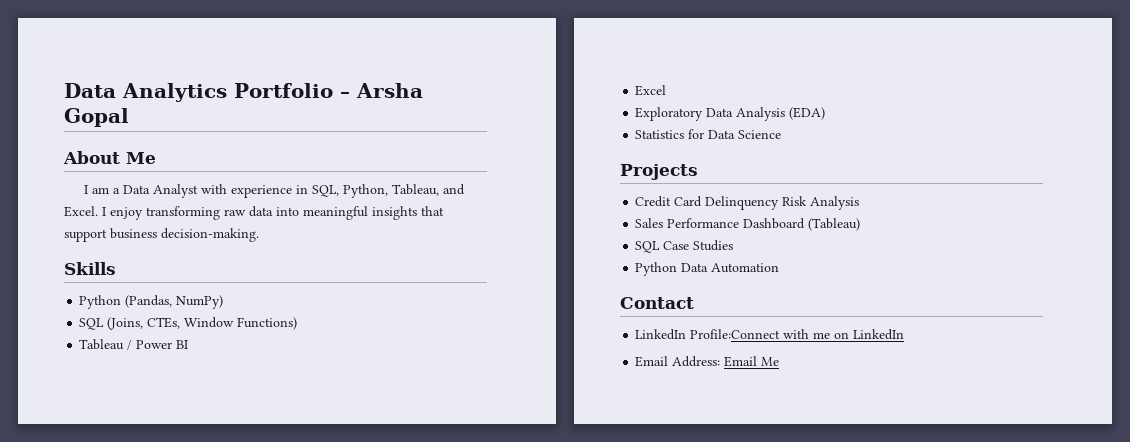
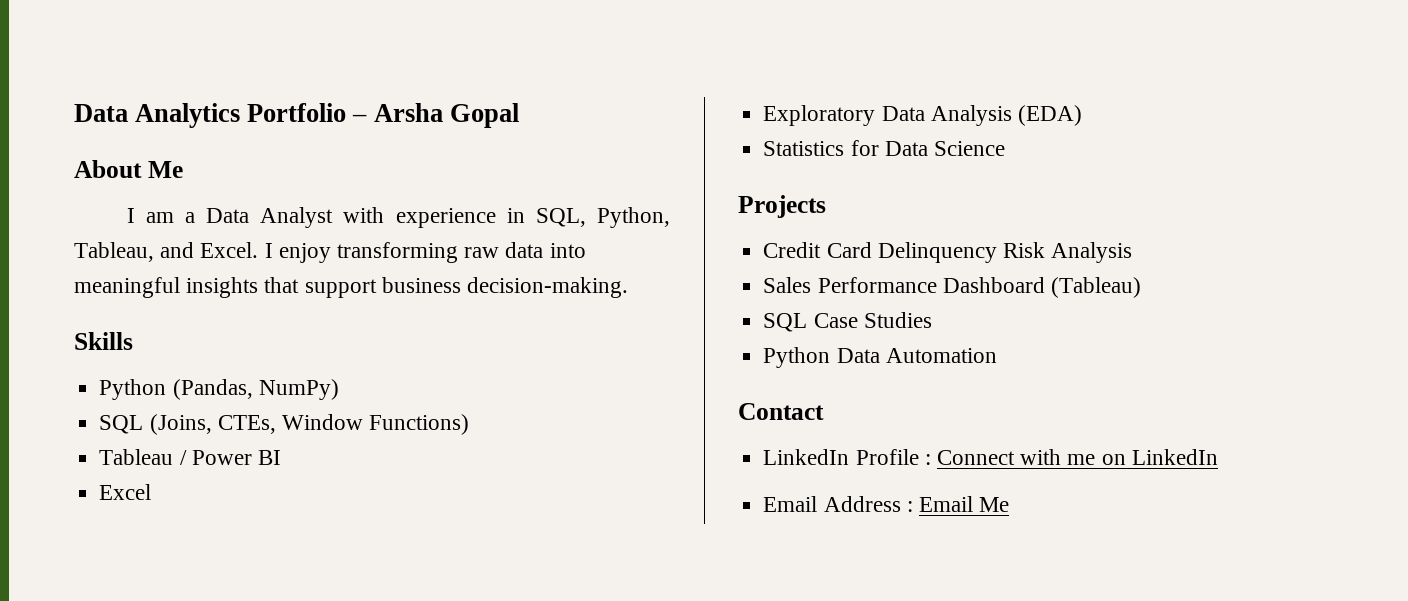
- LinkedIn Profile:Connect with me on LinkedIn
+ LinkedIn Profile : Connect with me on LinkedIn
- Email Address: Email Me
+ Email Address : Email Me

